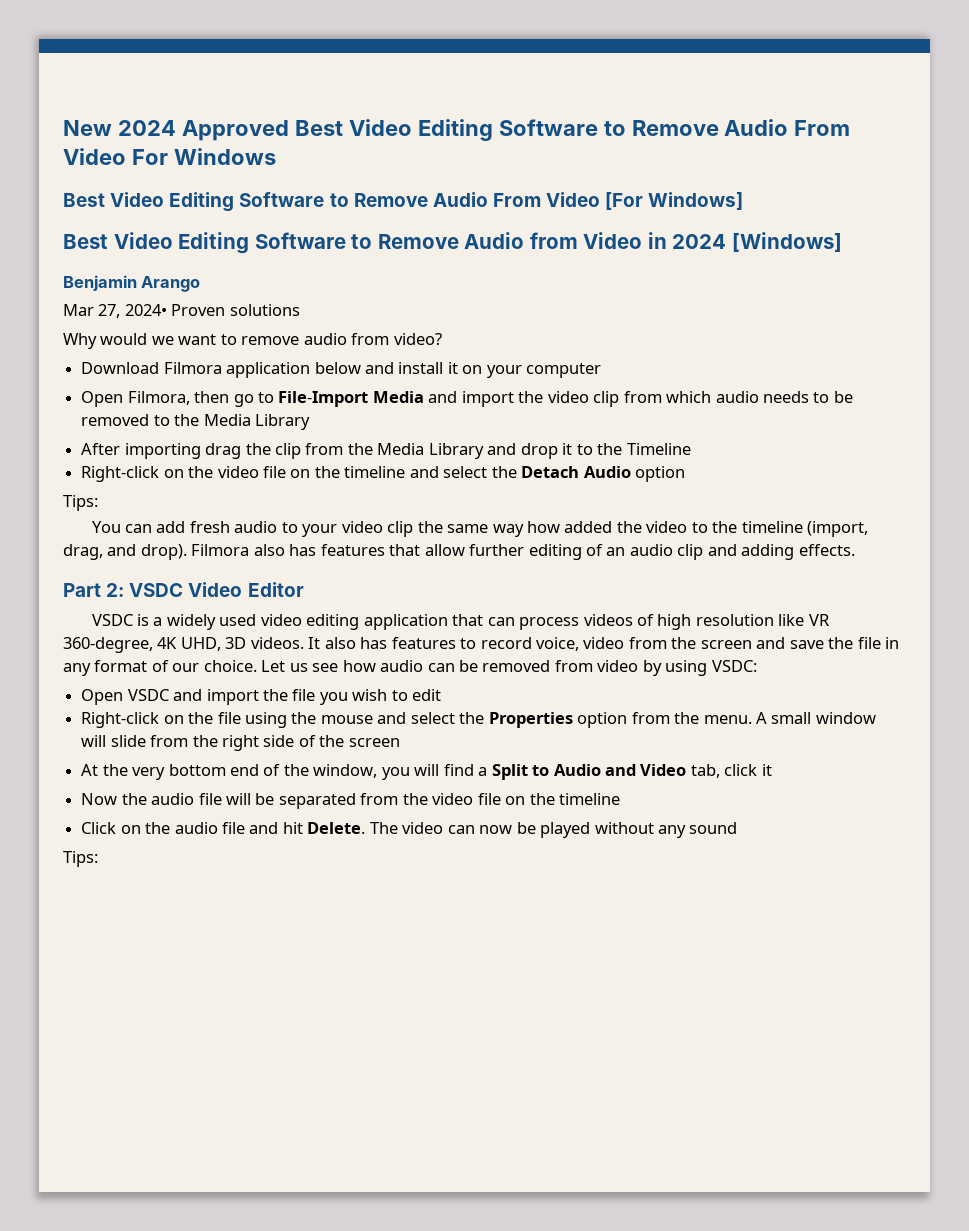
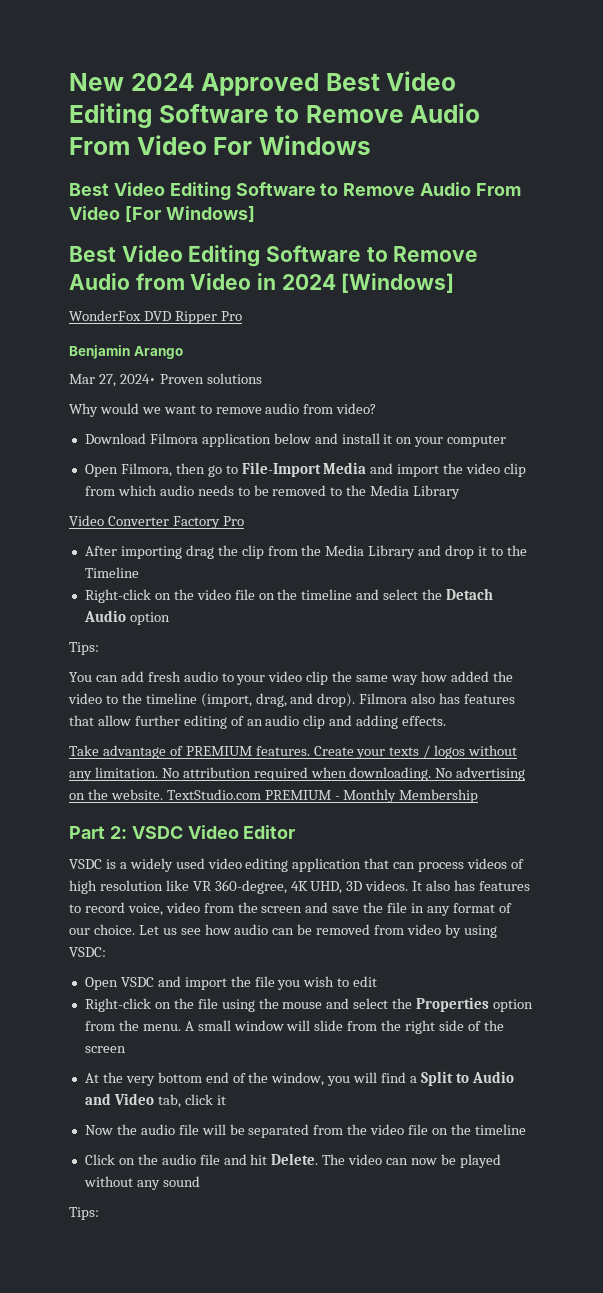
+ WonderFox DVD Ripper Pro
+ Video Converter Factory Pro
+ Take advantage of PREMIUM features. Create your texts / logos without any limitation. No attribution required when downloading. No advertising on the website. TextStudio.com PREMIUM - Monthly Membership

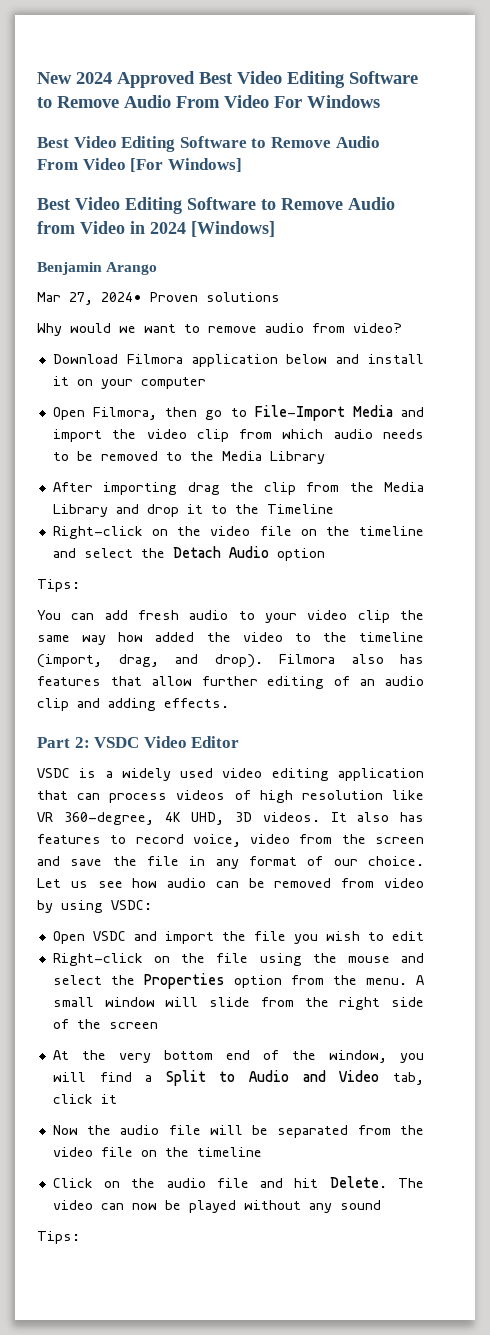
- WonderFox DVD Ripper Pro
- Video Converter Factory Pro
- Take advantage of PREMIUM features. Create your texts / logos without any limitation. No attribution required when downloading. No advertising on the website. TextStudio.com PREMIUM - Monthly Membership

